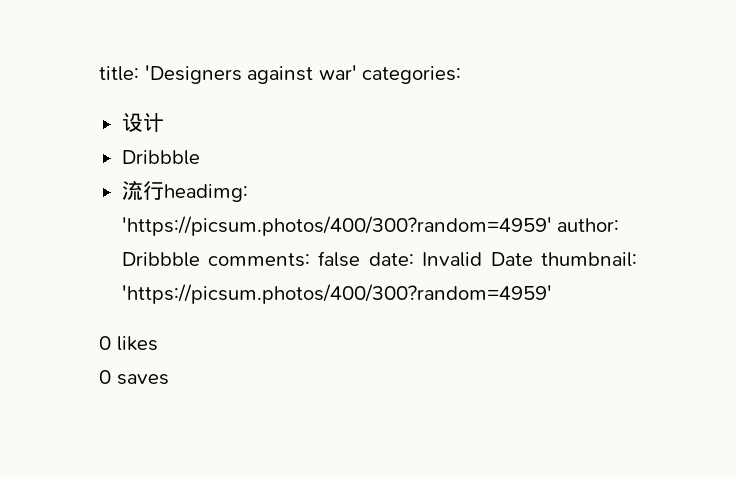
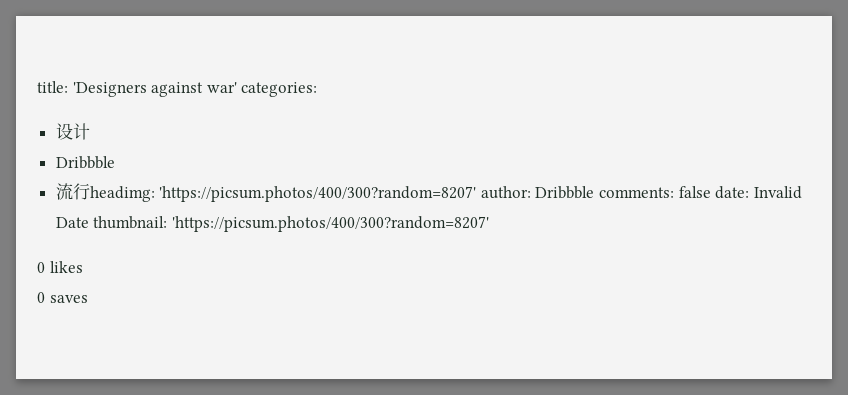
- 流行headimg: 'https://picsum.photos/400/300?random=4959' author: Dribbble comments: false date: Invalid Date thumbnail: 'https://picsum.photos/400/300?random=4959'
+ 流行headimg: 'https://picsum.photos/400/300?random=8207' author: Dribbble comments: false date: Invalid Date thumbnail: 'https://picsum.photos/400/300?random=8207'

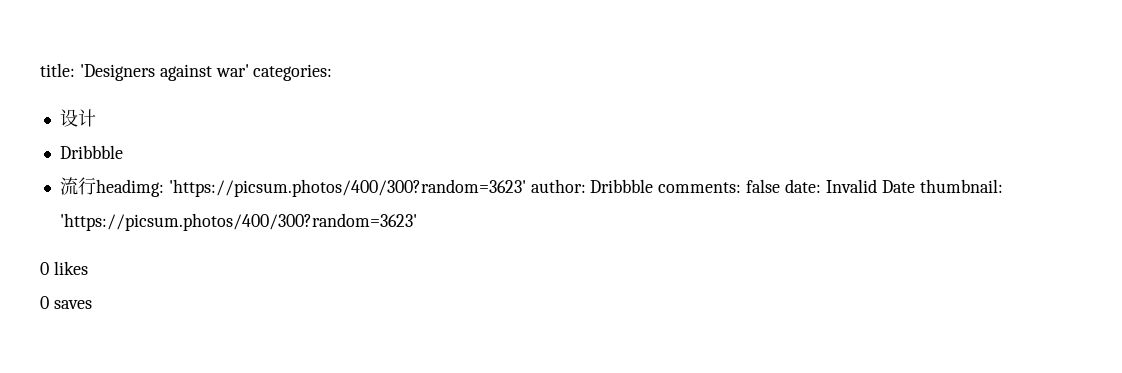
- 流行headimg: 'https://picsum.photos/400/300?random=8207' author: Dribbble comments: false date: Invalid Date thumbnail: 'https://picsum.photos/400/300?random=8207'
+ 流行headimg: 'https://picsum.photos/400/300?random=3623' author: Dribbble comments: false date: Invalid Date thumbnail: 'https://picsum.photos/400/300?random=3623'

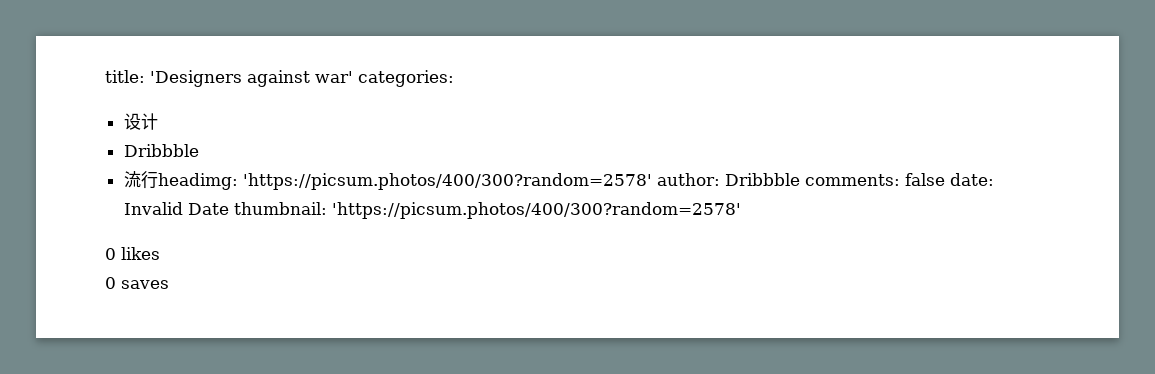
- 流行headimg: 'https://picsum.photos/400/300?random=3623' author: Dribbble comments: false date: Invalid Date thumbnail: 'https://picsum.photos/400/300?random=3623'
+ 流行headimg: 'https://picsum.photos/400/300?random=2578' author: Dribbble comments: false date: Invalid Date thumbnail: 'https://picsum.photos/400/300?random=2578'

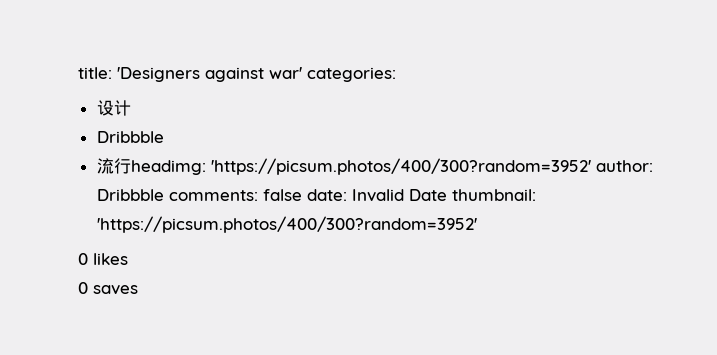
- 流行headimg: 'https://picsum.photos/400/300?random=2578' author: Dribbble comments: false date: Invalid Date thumbnail: 'https://picsum.photos/400/300?random=2578'
+ 流行headimg: 'https://picsum.photos/400/300?random=3952' author: Dribbble comments: false date: Invalid Date thumbnail: 'https://picsum.photos/400/300?random=3952'

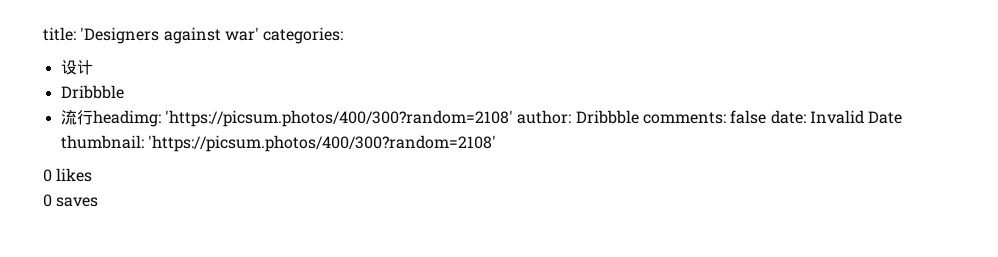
- 流行headimg: 'https://picsum.photos/400/300?random=3952' author: Dribbble comments: false date: Invalid Date thumbnail: 'https://picsum.photos/400/300?random=3952'
+ 流行headimg: 'https://picsum.photos/400/300?random=2108' author: Dribbble comments: false date: Invalid Date thumbnail: 'https://picsum.photos/400/300?random=2108'

